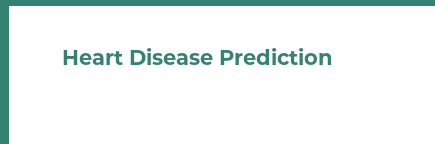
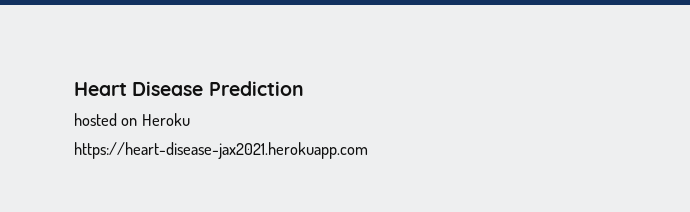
+ hosted on Heroku
+ https://heart-disease-jax2021.herokuapp.com

